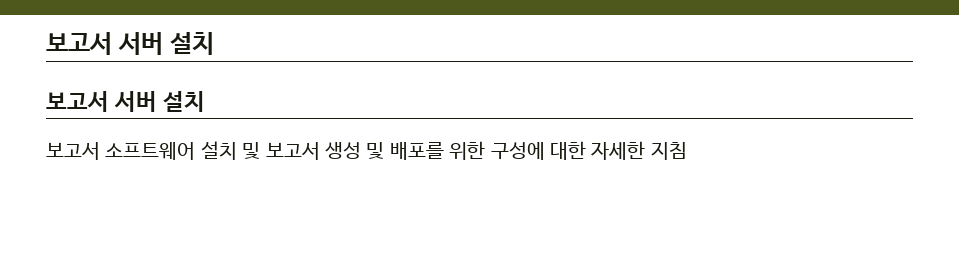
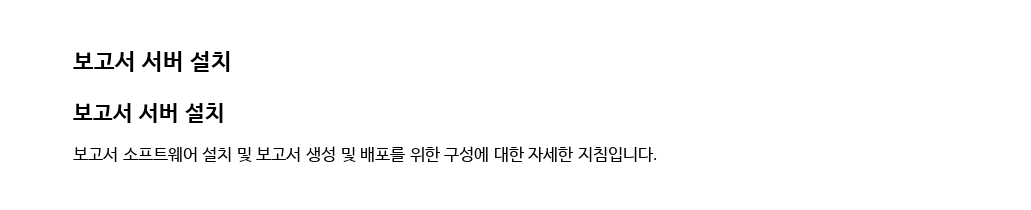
- 보고서 소프트웨어 설치 및 보고서 생성 및 배포를 위한 구성에 대한 자세한 지침
+ 보고서 소프트웨어 설치 및 보고서 생성 및 배포를 위한 구성에 대한 자세한 지침입니다.

